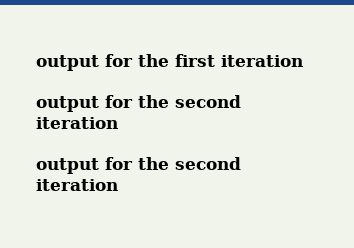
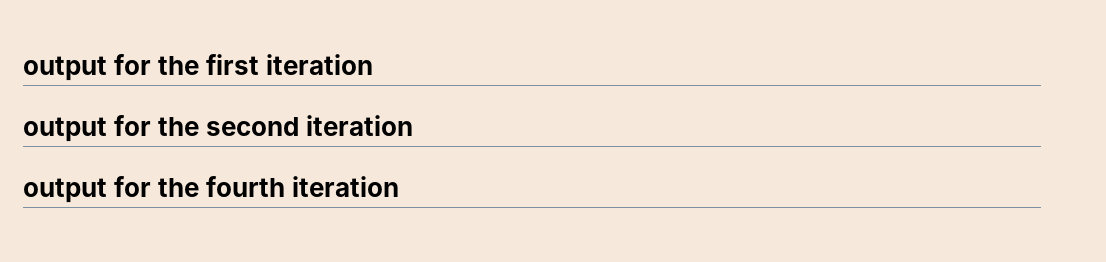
  output for the first iteration
  output for the second iteration
- output for the second iteration
+ output for the fourth iteration

